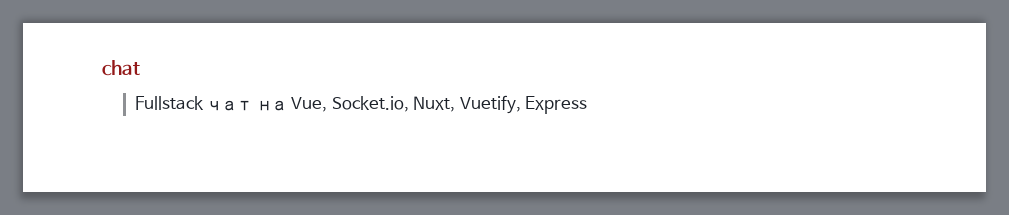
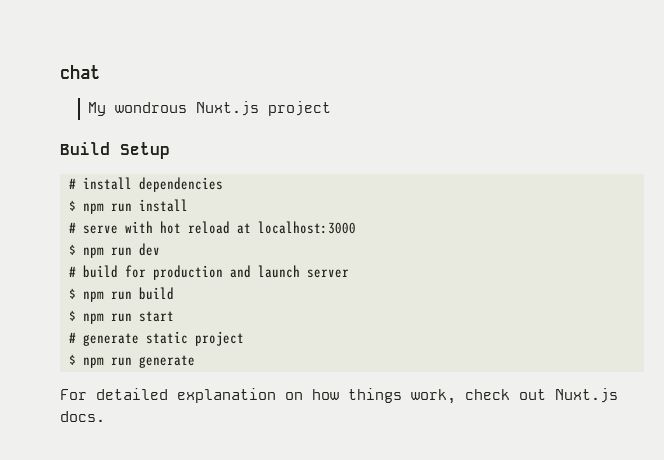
- Fullstack чат на Vue, Socket.io, Nuxt, Vuetify, Express
+ My wondrous Nuxt.js project
+ Build Setup
+ # install dependencies
+ $ npm run install
+ # serve with hot reload at localhost:3000
+ $ npm run dev
+ # build for production and launch server
+ $ npm run build
+ $ npm run start
+ # generate static project
+ $ npm run generate
+ For detailed explanation on how things work, check out Nuxt.js docs.

